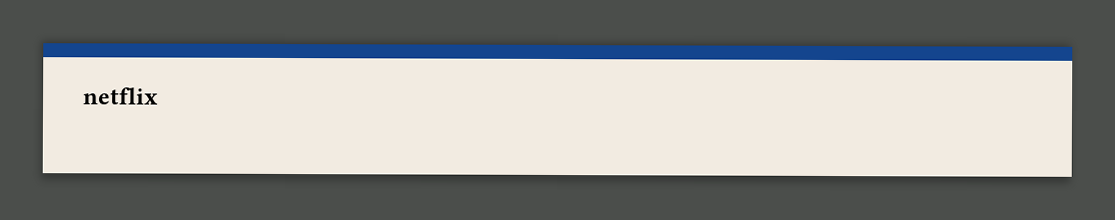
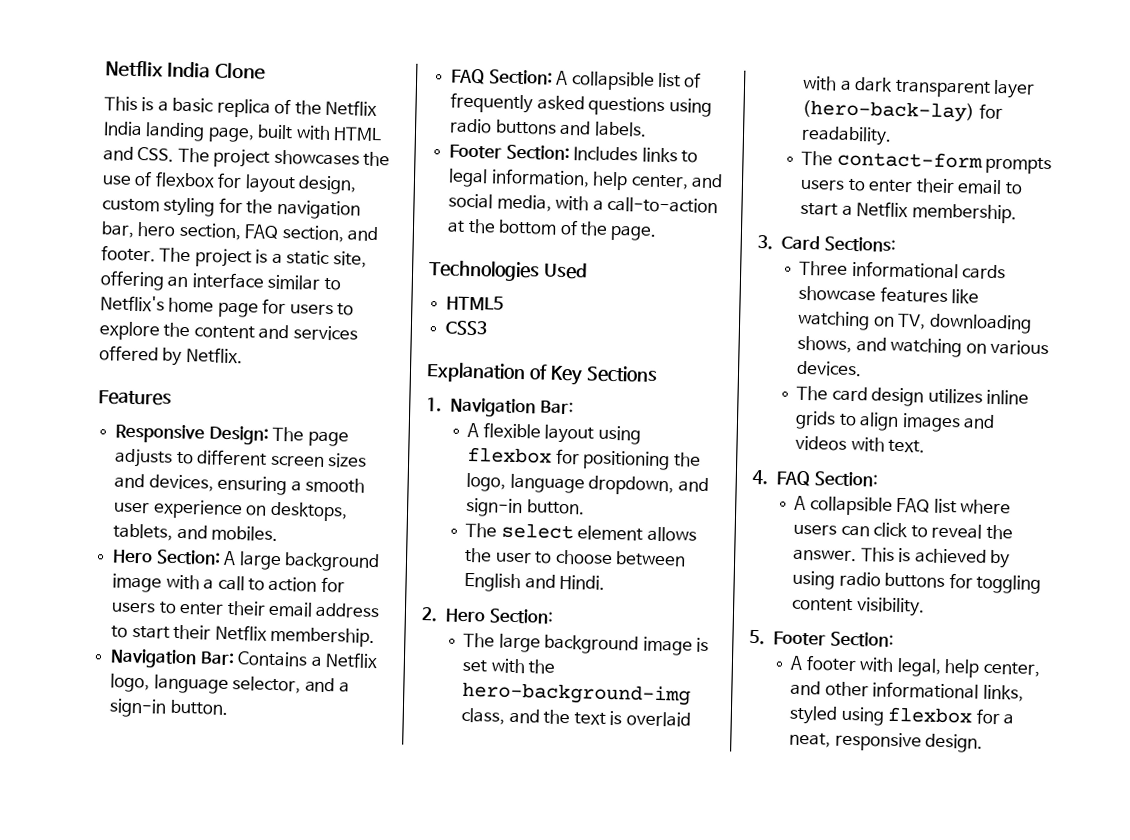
- netflix
+ Netflix India Clone
+ This is a basic replica of the Netflix India landing page, built with HTML and CSS. The project showcases the use of flexbox for layout design, custom styling for the navigation bar, hero section, FAQ section, and footer. The project is a static site, offering an interface similar to Netflix's home page for users to explore the content and services offered by Netflix.
+ Features
+ Responsive Design: The page adjusts to different screen sizes and devices, ensuring a smooth user experience on desktops, tablets, and mobiles.
+ Hero Section: A large background image with a call to action for users to enter their email address to start their Netflix membership.
+ Navigation Bar: Contains a Netflix logo, language selector, and a sign-in button.
+ FAQ Section: A collapsible list of frequently asked questions using radio buttons and labels.
+ Footer Section: Includes links to legal information, help center, and social media, with a call-to-action at the bottom of the page.
+ Technologies Used
+ HTML5
+ CSS3
+ Explanation of Key Sections
+ 1. Navigation Bar:
+ A flexible layout using flexbox for positioning the logo, language dropdown, and sign-in button.
+ The select element allows the user to choose between English and Hindi.
+ 2. Hero Section:
+ The large background image is set with the hero-background-img class, and the text is overlaid with a dark transparent layer (hero-back-lay) for readability.
+ The contact-form prompts users to enter their email to start a Netflix membership.
+ 3. Card Sections:
+ Three informational cards showcase features like watching on TV, downloading shows, and watching on various devices.
+ The card design utilizes inline grids to align images and videos with text.
+ 4. FAQ Section:
+ A collapsible FAQ list where users can click to reveal the answer. This is achieved by using radio buttons for toggling content visibility.
+ 5. Footer Section:
+ A footer with legal, help center, and other informational links, styled using flexbox for a neat, responsive design.

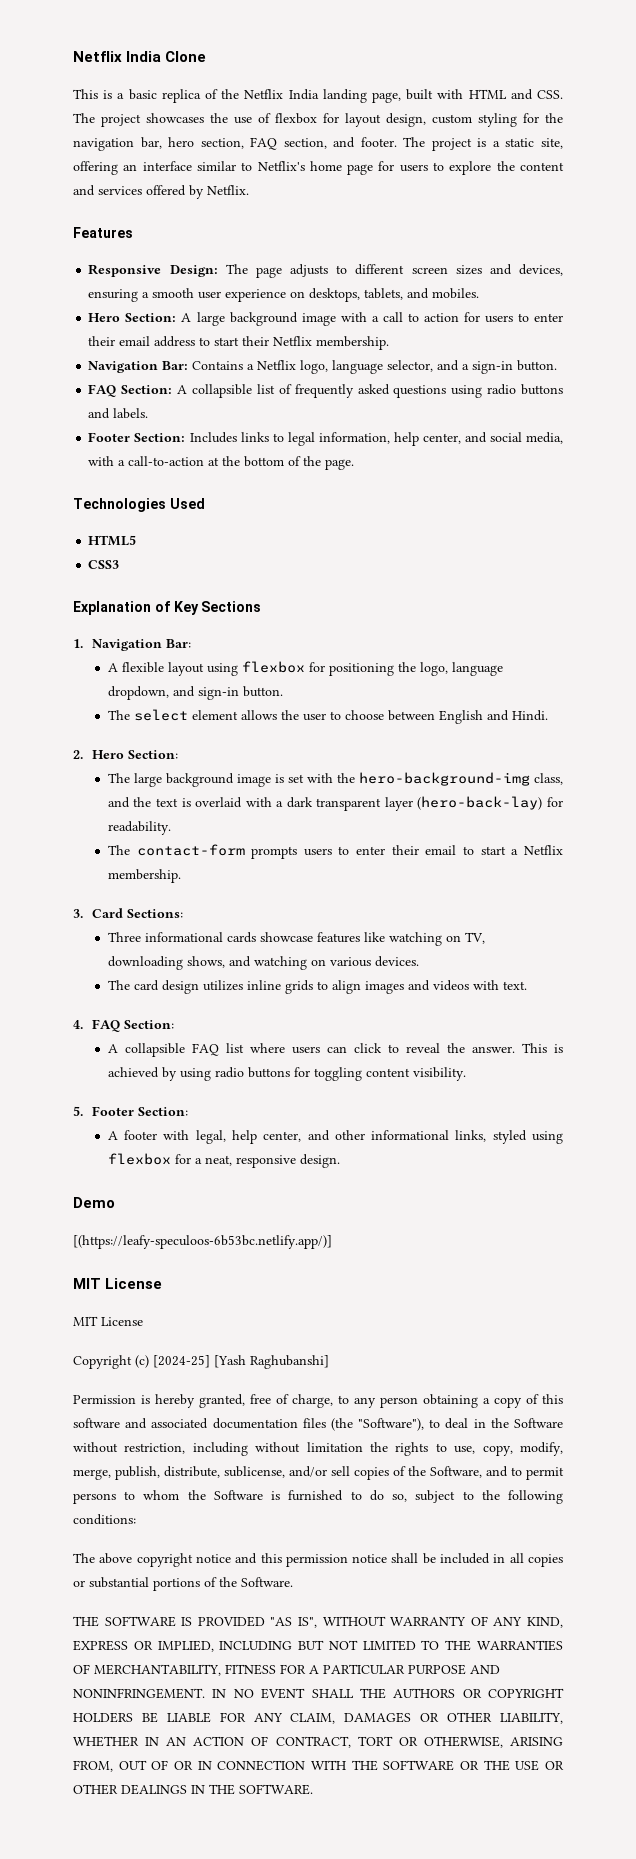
+ Demo
+ [(https://leafy-speculoos-6b53bc.netlify.app/)]
+ MIT License
+ MIT License
+ Copyright (c) [2024-25] [Yash Raghubanshi]
+ Permission is hereby granted, free of charge, to any person obtaining a copy of this software and associated documentation files (the "Software"), to deal in the Software without restriction, including without limitation the rights to use, copy, modify, merge, publish, distribute, sublicense, and/or sell copies of the Software, and to permit persons to whom the Software is furnished to do so, subject to the following conditions:
+ The above copyright notice and this permission notice shall be included in all copies or substantial portions of the Software.
+ THE SOFTWARE IS PROVIDED "AS IS", WITHOUT WARRANTY OF ANY KIND, EXPRESS OR IMPLIED, INCLUDING BUT NOT LIMITED TO THE WARRANTIES OF MERCHANTABILITY, FITNESS FOR A PARTICULAR PURPOSE AND NONINFRINGEMENT. IN NO EVENT SHALL THE AUTHORS OR COPYRIGHT HOLDERS BE LIABLE FOR ANY CLAIM, DAMAGES OR OTHER LIABILITY, WHETHER IN AN ACTION OF CONTRACT, TORT OR OTHERWISE, ARISING FROM, OUT OF OR IN CONNECTION WITH THE SOFTWARE OR THE USE OR OTHER DEALINGS IN THE SOFTWARE.

